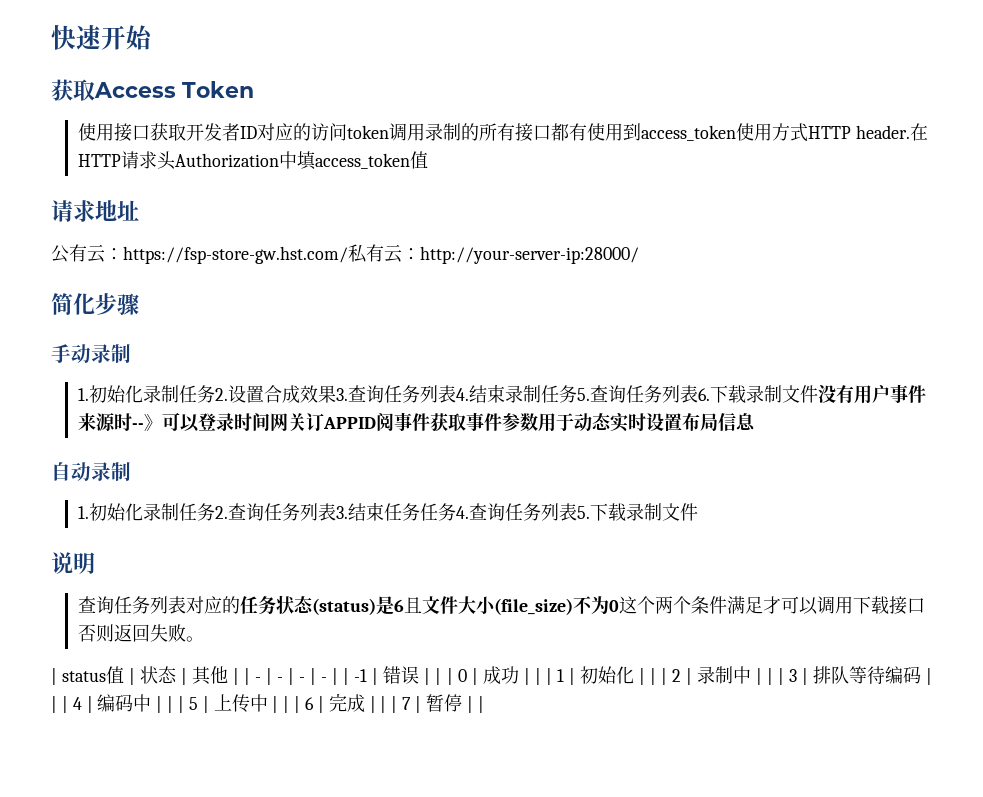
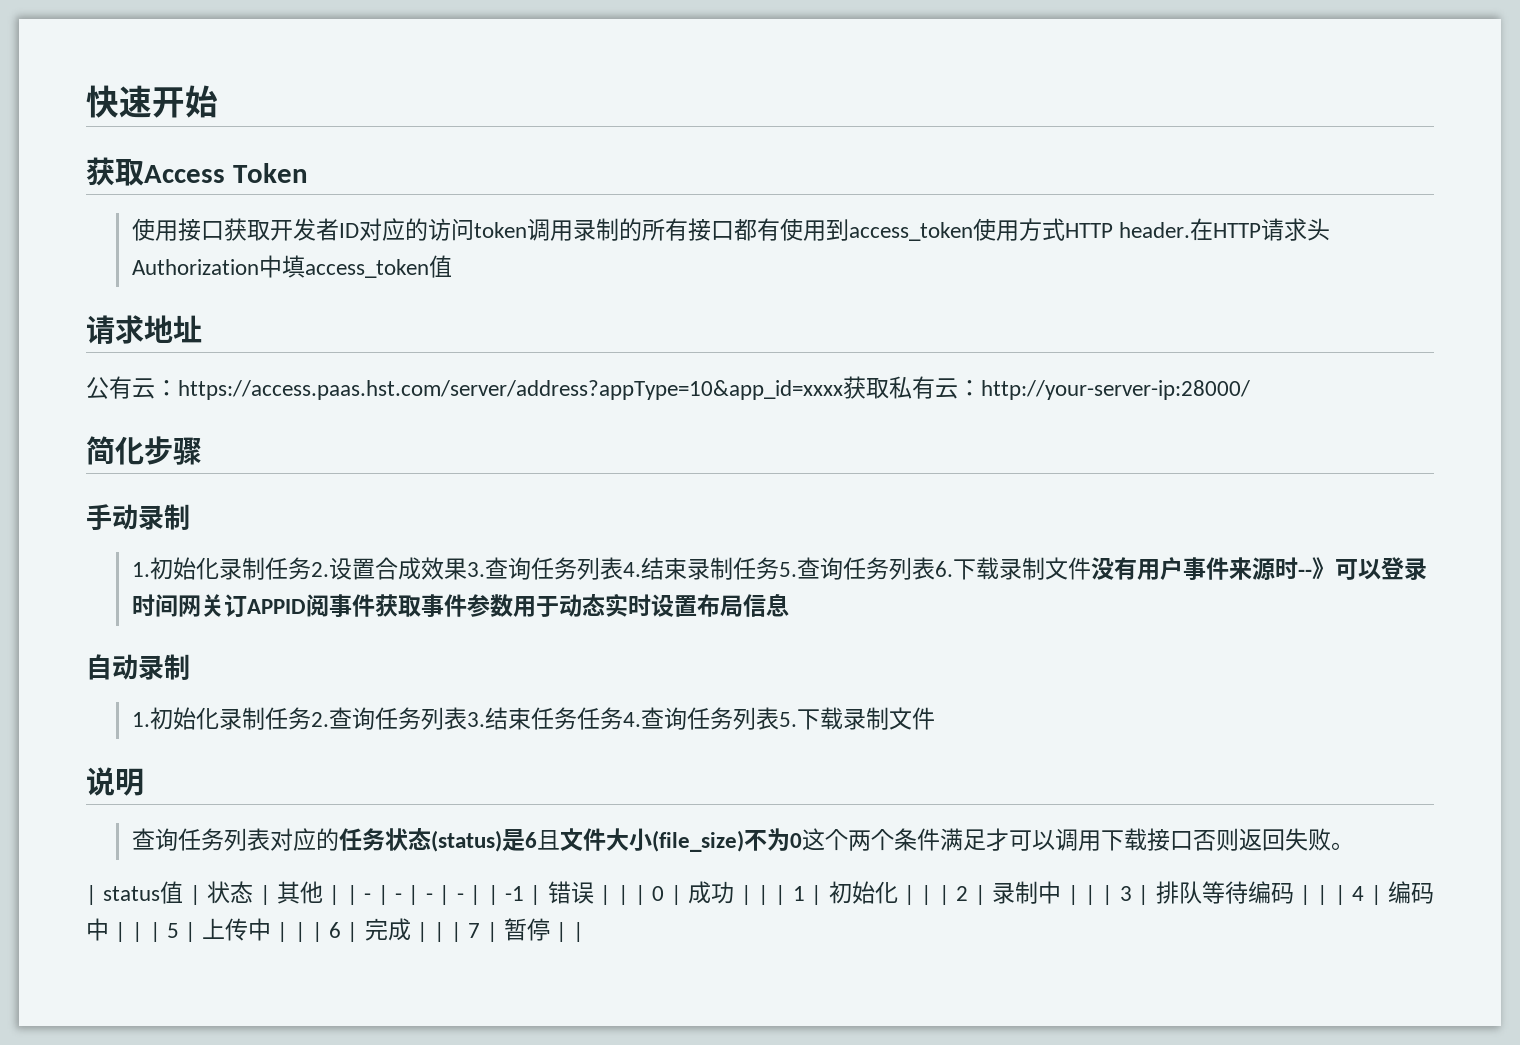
- 公有云：https://fsp-store-gw.hst.com/私有云：http://your-server-ip:28000/
+ 公有云：https://access.paas.hst.com/server/address?appType=10&app_id=xxxx获取私有云：http://your-server-ip:28000/

